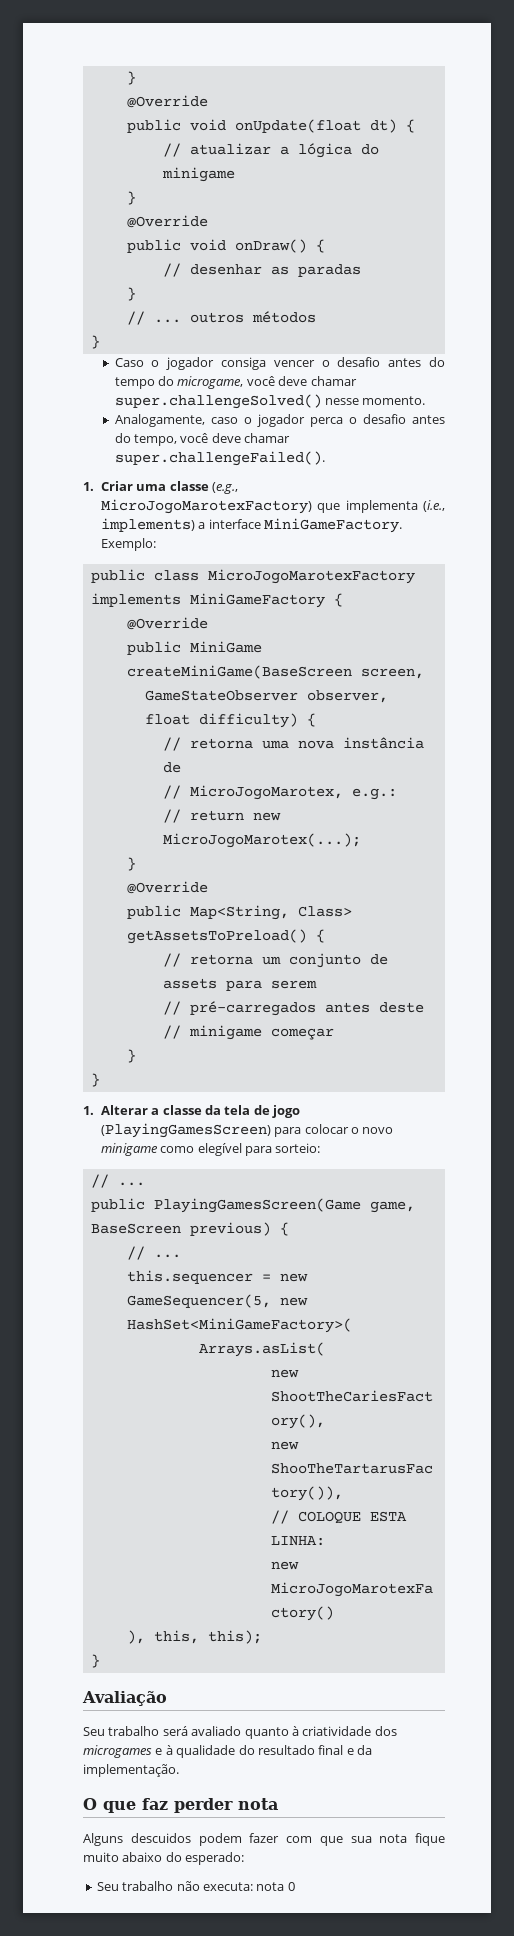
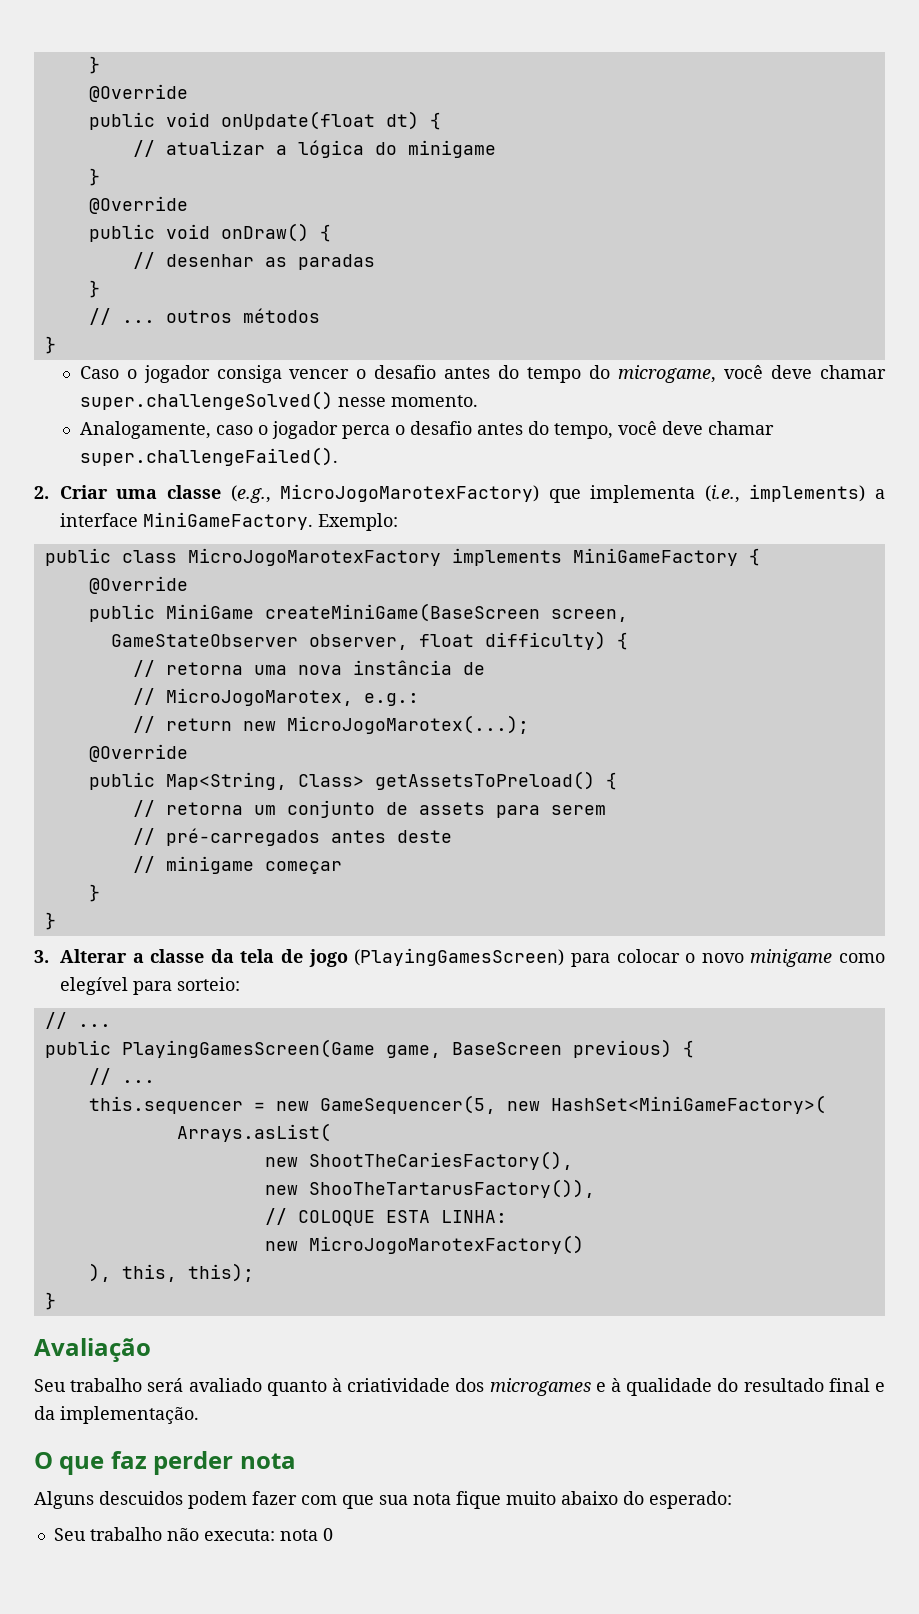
- 1. Criar uma classe (e.g., MicroJogoMarotexFactory) que implementa (i.e., implements) a interface MiniGameFactory.
+ 2. Criar uma classe (e.g., MicroJogoMarotexFactory) que implementa (i.e., implements) a interface MiniGameFactory.
  // return new MicroJogoMarotex(...);
- }
- 1. Alterar a classe da tela de jogo (PlayingGamesScreen) para colocar o novo minigame como elegível para sorteio:
+ 3. Alterar a classe da tela de jogo (PlayingGamesScreen) para colocar o novo minigame como elegível para sorteio:

